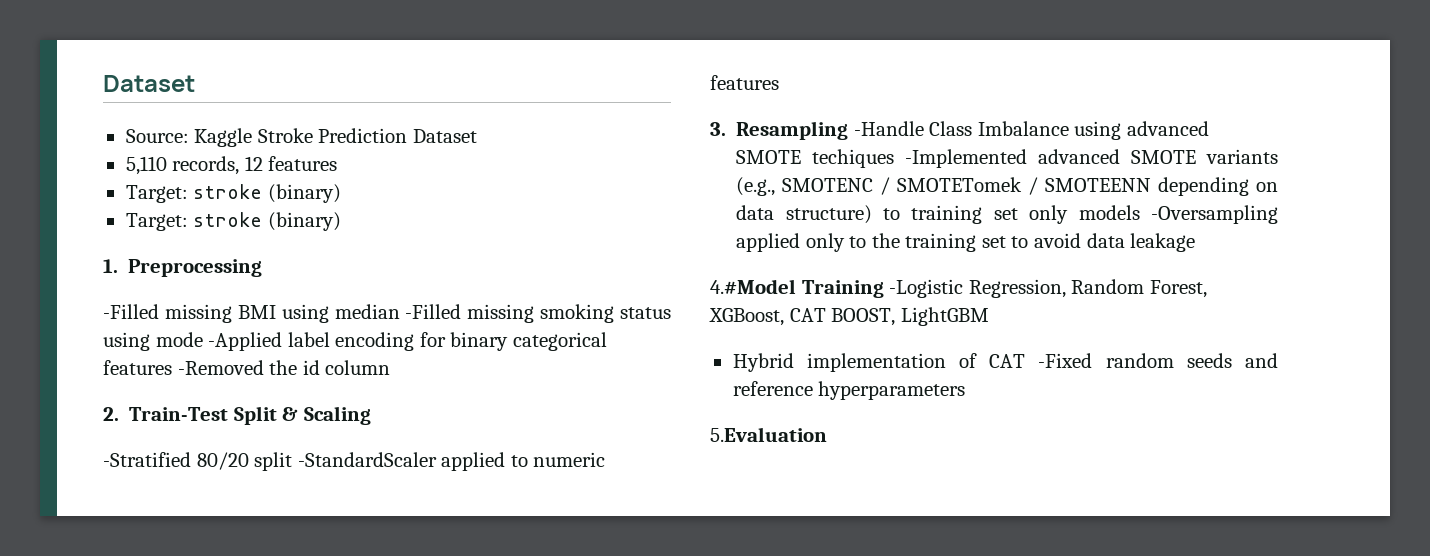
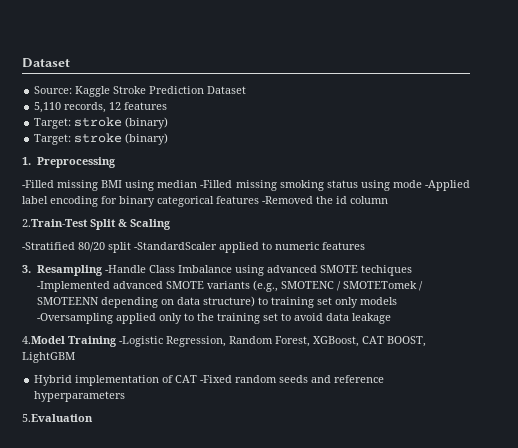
- 2. Train-Test Split & Scaling
+ 2.Train-Test Split & Scaling
- 4.#Model Training -Logistic Regression, Random Forest, XGBoost, CAT BOOST, LightGBM
+ 4.Model Training -Logistic Regression, Random Forest, XGBoost, CAT BOOST, LightGBM

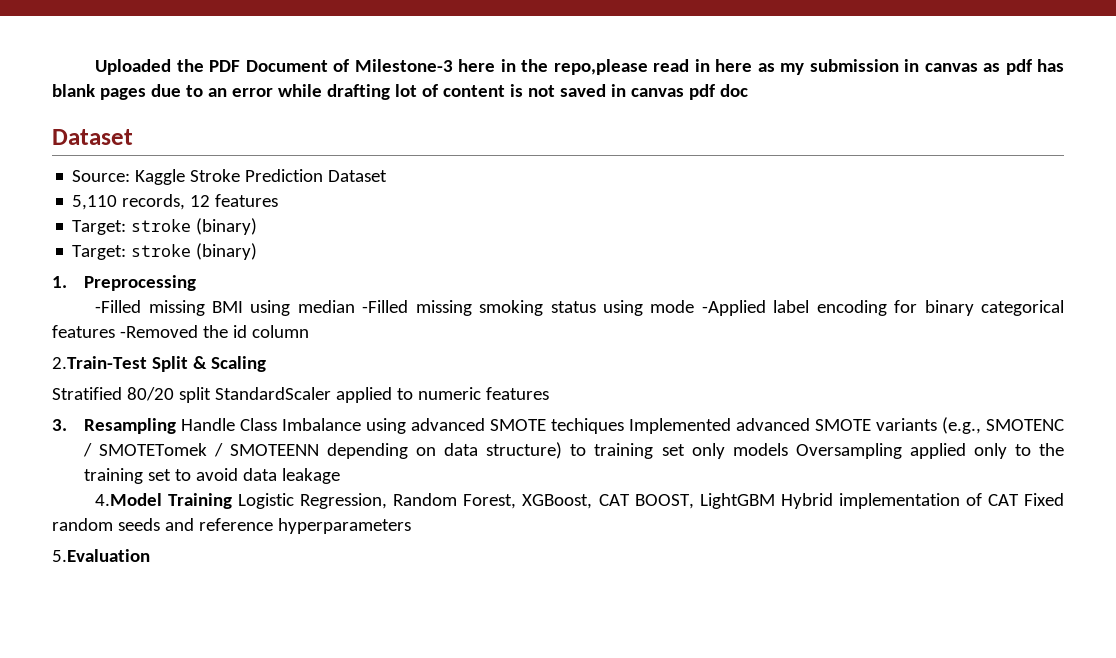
+ Uploaded the PDF Document of Milestone-3 here in the repo,please read in here as my submission in canvas as pdf has blank pages due to an error while drafting lot of content is not saved in canvas pdf doc
- -Stratified 80/20 split -StandardScaler applied to numeric features
+ Stratified 80/20 split StandardScaler applied to numeric features
- 3. Resampling -Handle Class Imbalance using advanced SMOTE techiques -Implemented advanced SMOTE variants (e.g., SMOTENC / SMOTETomek / SMOTEENN depending on data structure) to training set only models -Oversampling applied only to the training set to avoid data leakage
+ 3. Resampling Handle Class Imbalance using advanced SMOTE techiques Implemented advanced SMOTE variants (e.g., SMOTENC / SMOTETomek / SMOTEENN depending on data structure) to training set only models Oversampling applied only to the training set to avoid data leakage
- 4.Model Training -Logistic Regression, Random Forest, XGBoost, CAT BOOST, LightGBM
- Hybrid implementation of CAT -Fixed random seeds and reference hyperparameters
+ 4.Model Training Logistic Regression, Random Forest, XGBoost, CAT BOOST, LightGBM Hybrid implementation of CAT Fixed random seeds and reference hyperparameters

